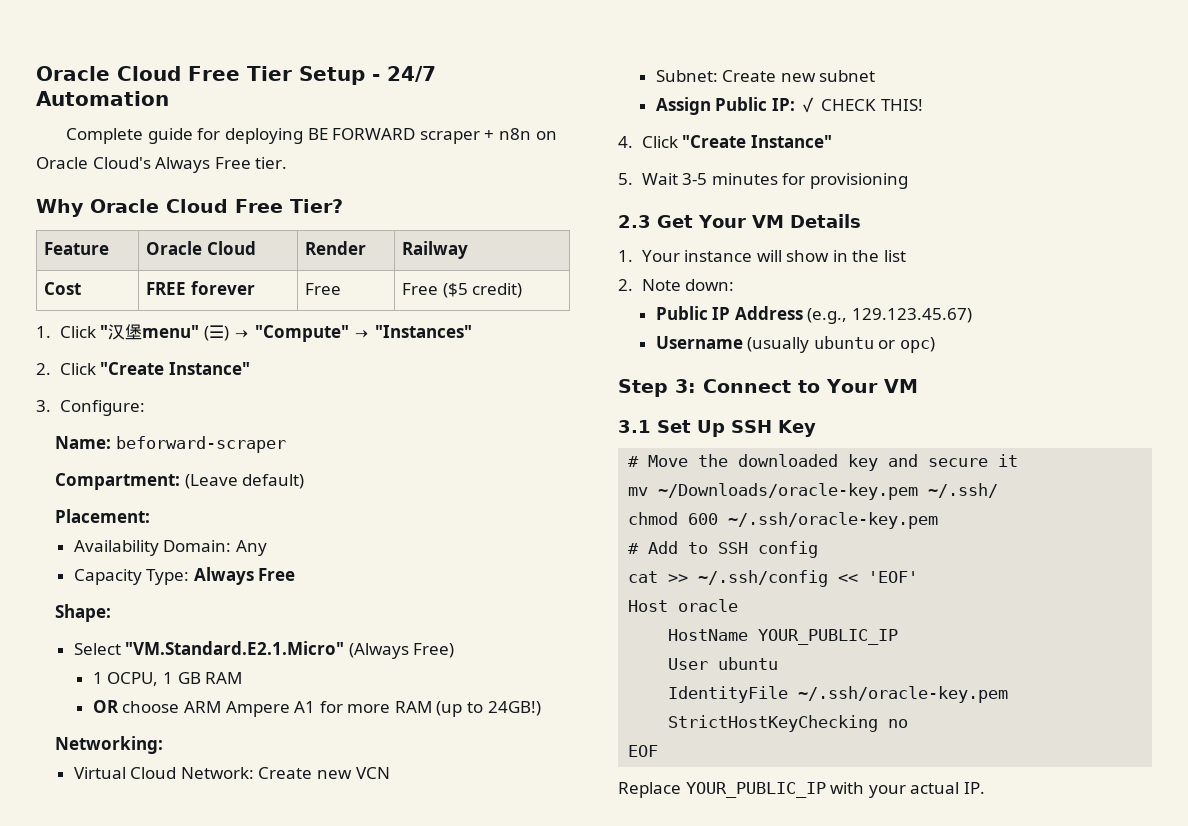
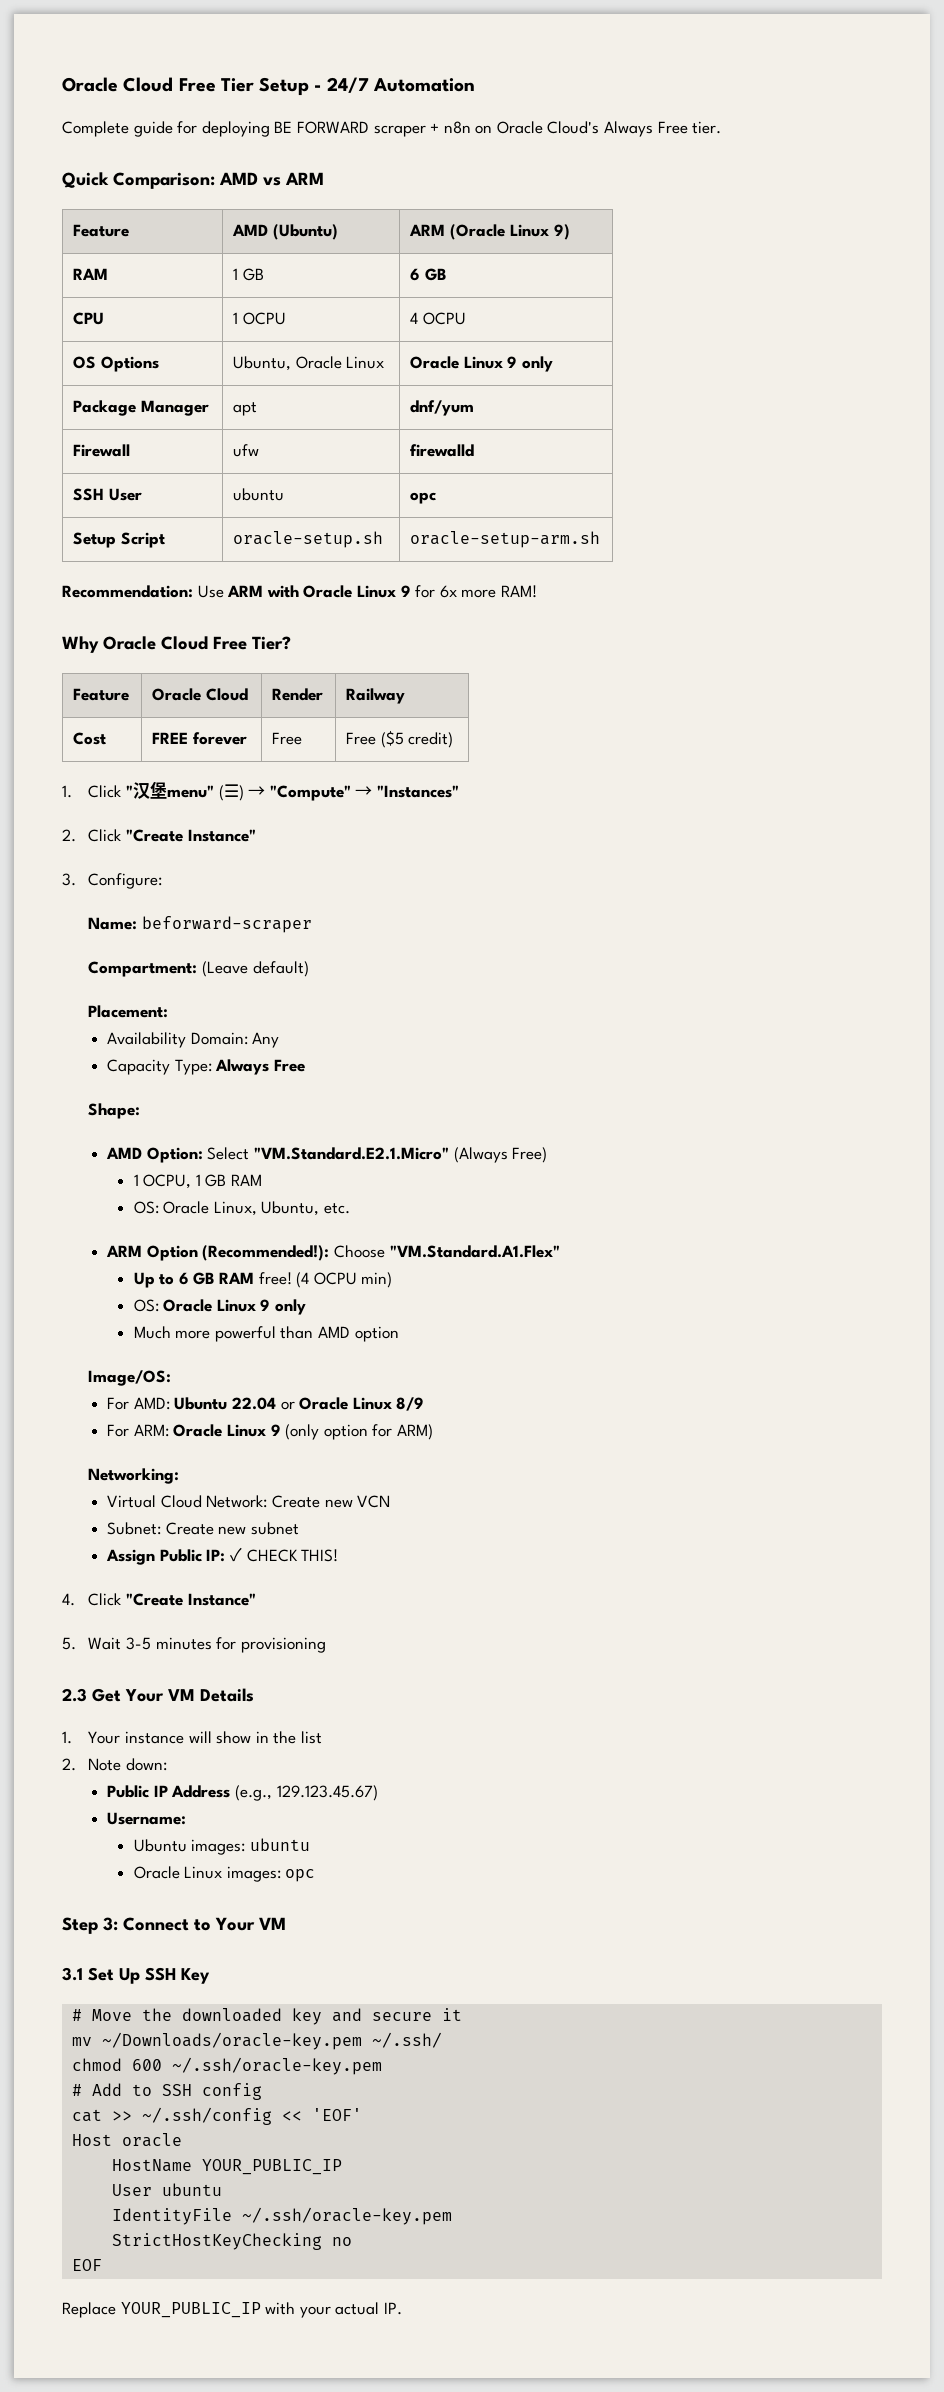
+ Quick Comparison: AMD vs ARM
+ Feature | AMD (Ubuntu) | ARM (Oracle Linux 9)
+ RAM | 1 GB | 6 GB
+ CPU | 1 OCPU | 4 OCPU
+ OS Options | Ubuntu, Oracle Linux | Oracle Linux 9 only
+ Package Manager | apt | dnf/yum
+ Firewall | ufw | firewalld
+ SSH User | ubuntu | opc
+ Setup Script | oracle-setup.sh | oracle-setup-arm.sh
+ Recommendation: Use ARM with Oracle Linux 9 for 6x more RAM!
- Select "VM.Standard.E2.1.Micro" (Always Free)
+ AMD Option: Select "VM.Standard.E2.1.Micro" (Always Free)
- OR choose ARM Ampere A1 for more RAM (up to 24GB!)
+ OS: Oracle Linux, Ubuntu, etc.
+ ARM Option (Recommended!): Choose "VM.Standard.A1.Flex"
+ Up to 6 GB RAM free! (4 OCPU min)
+ OS: Oracle Linux 9 only
+ Much more powerful than AMD option
+ Image/OS:
+ For AMD: Ubuntu 22.04 or Oracle Linux 8/9
+ For ARM: Oracle Linux 9 (only option for ARM)
- Username (usually ubuntu or opc)
+ Username:
+ Ubuntu images: ubuntu
+ Oracle Linux images: opc

